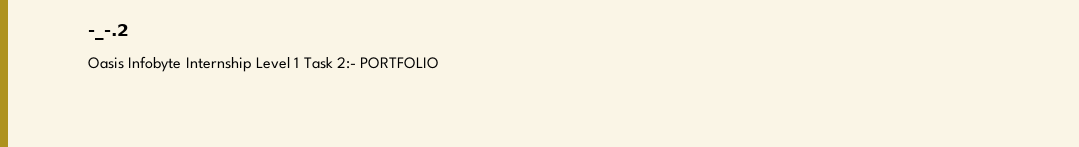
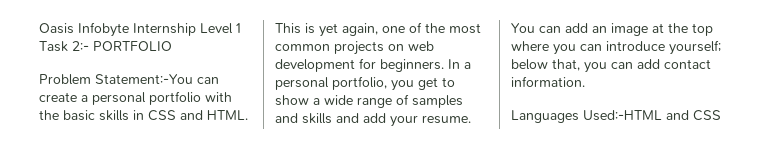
- -_-.2
+ Problem Statement:-You can create a personal portfolio with the basic skills in CSS and HTML. This is yet again, one of the most common projects on web development for beginners. In a personal portfolio, you get to show a wide range of samples and skills and add your resume. You can add an image at the top where you can introduce yourself; below that, you can add contact information.
+ Languages Used:-HTML and CSS

